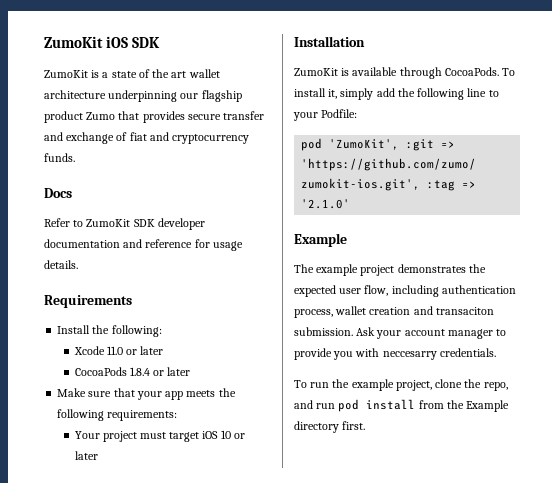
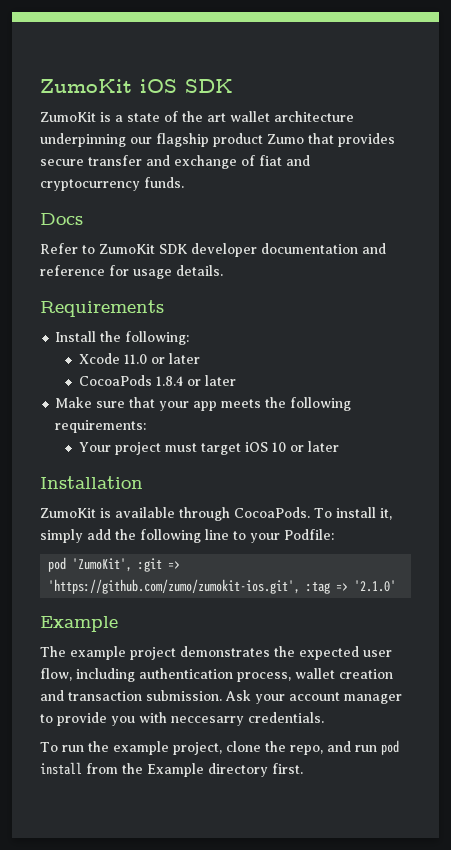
- The example project demonstrates the expected user flow, including authentication process, wallet creation and transaciton submission.
+ The example project demonstrates the expected user flow, including authentication process, wallet creation and transaction submission.

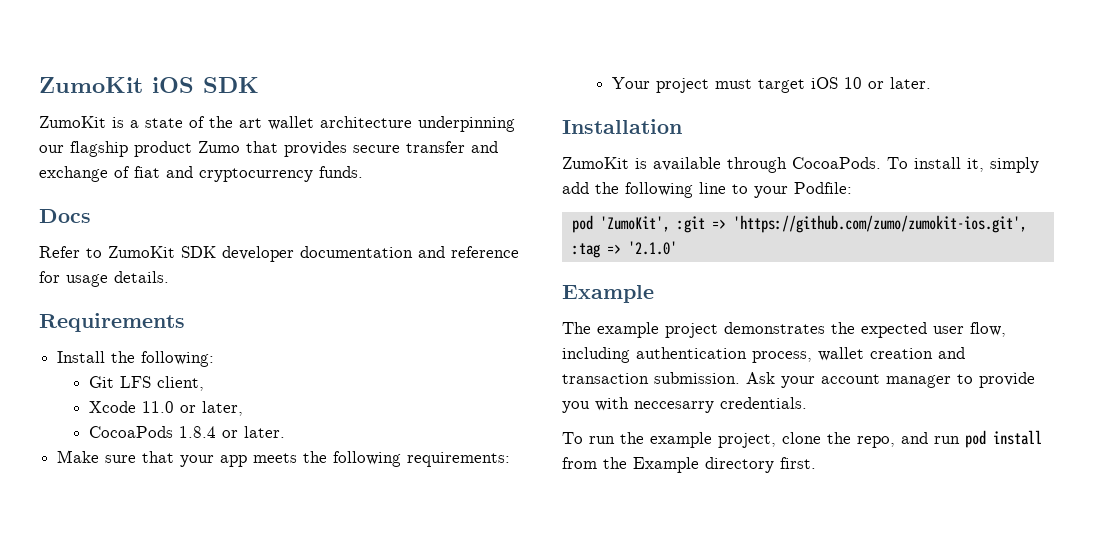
+ Git LFS client,
- Xcode 11.0 or later
+ Xcode 11.0 or later,
- CocoaPods 1.8.4 or later
+ CocoaPods 1.8.4 or later.
- Your project must target iOS 10 or later
+ Your project must target iOS 10 or later.

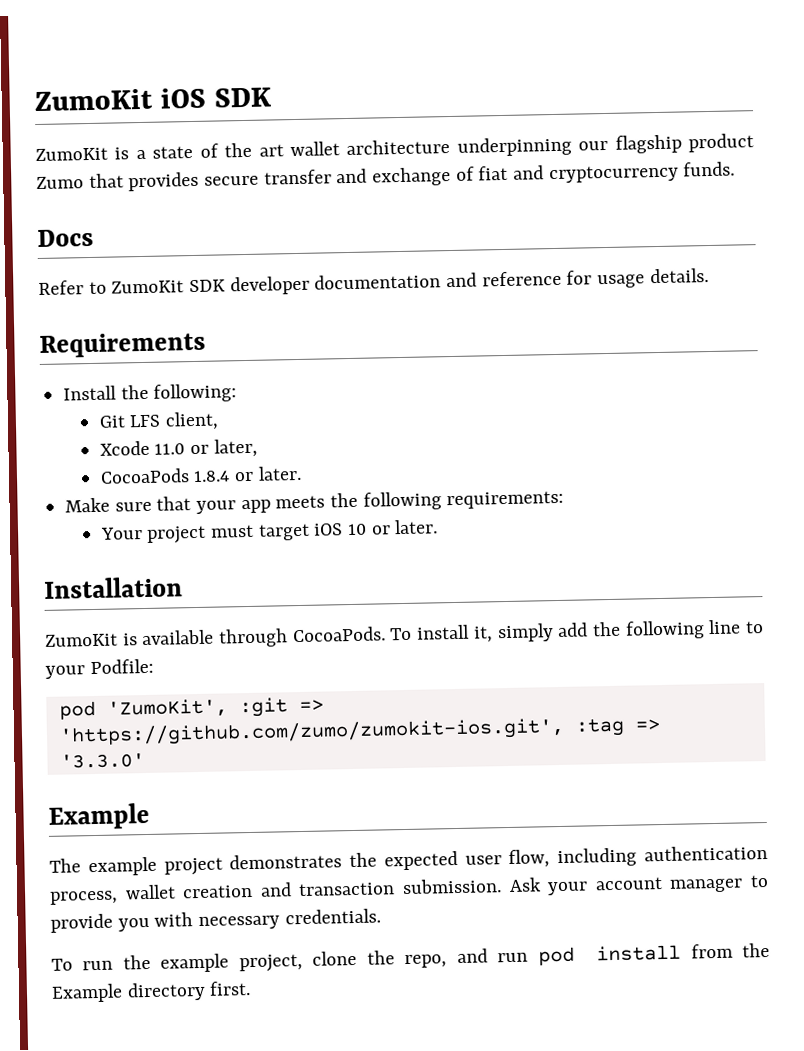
- pod 'ZumoKit', :git => 'https://github.com/zumo/zumokit-ios.git', :tag => '2.1.0'
+ pod 'ZumoKit', :git => 'https://github.com/zumo/zumokit-ios.git', :tag => '3.3.0'
- Ask your account manager to provide you with neccesarry credentials.
+ Ask your account manager to provide you with necessary credentials.

